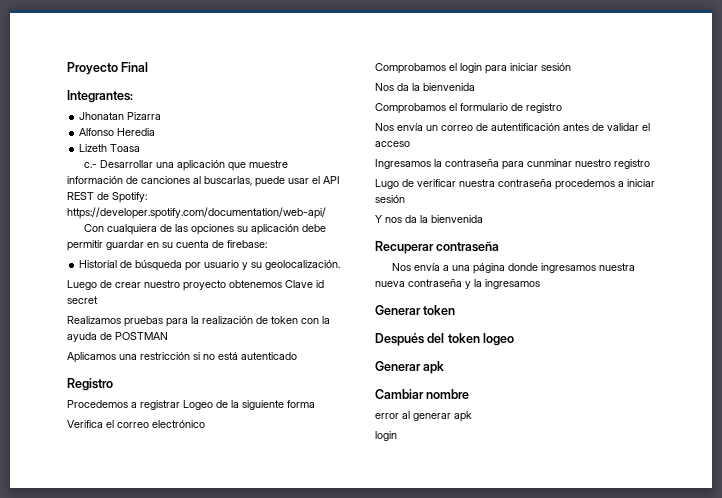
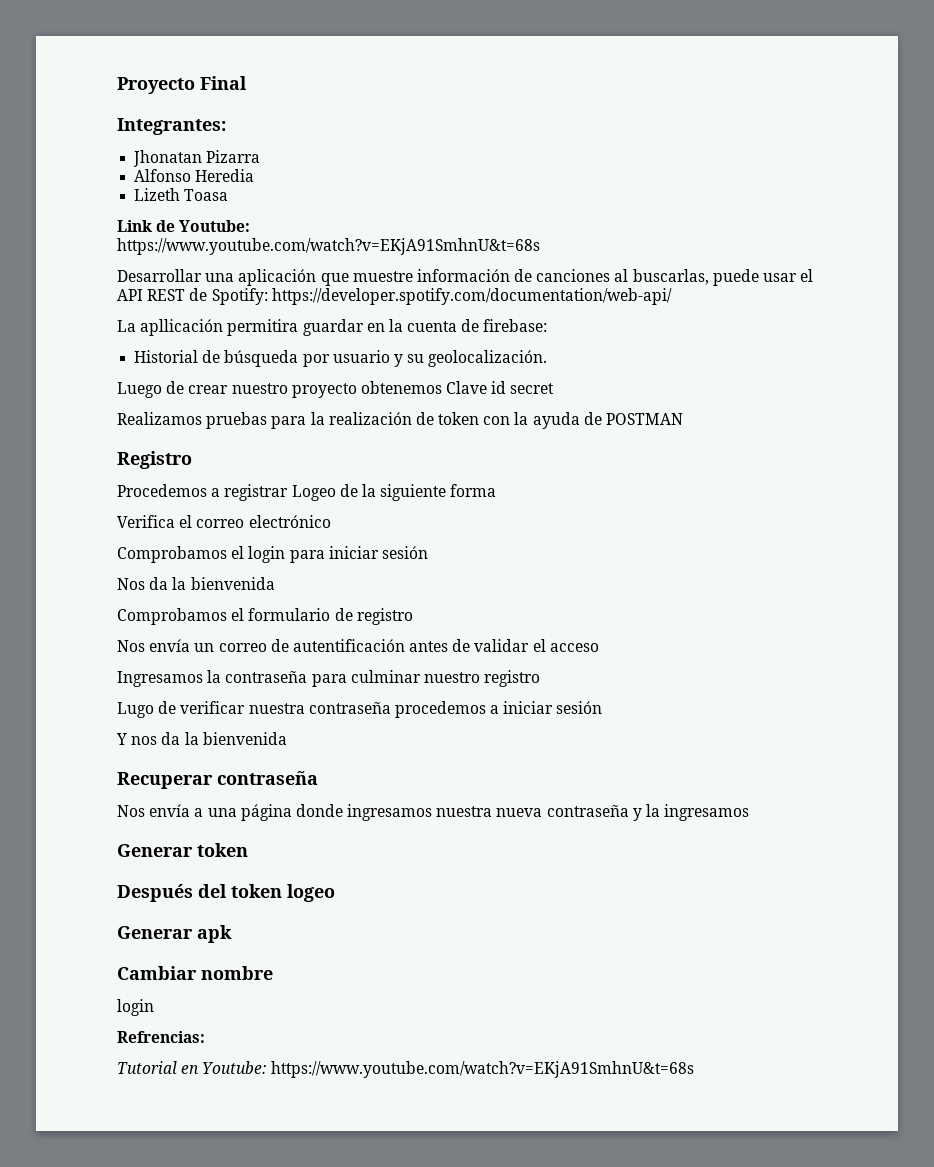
- c.- Desarrollar una aplicación que muestre información de canciones al buscarlas, puede usar el API REST de Spotify: https://developer.spotify.com/documentation/web-api/
+ Link de Youtube:
+ https://www.youtube.com/watch?v=EKjA91SmhnU&t=68s
+ Desarrollar una aplicación que muestre información de canciones al buscarlas, puede usar el API REST de Spotify: https://developer.spotify.com/documentation/web-api/
- Con cualquiera de las opciones su aplicación debe permitir guardar en su cuenta de firebase:
+ La apllicación permitira guardar en la cuenta de firebase:
- Aplicamos una restricción si no está autenticado
- Ingresamos la contraseña para cunminar nuestro registro
+ Ingresamos la contraseña para culminar nuestro registro
  Cambiar nombre
- error al generar apk
  login
+ Refrencias:
+ Tutorial en Youtube: https://www.youtube.com/watch?v=EKjA91SmhnU&t=68s

